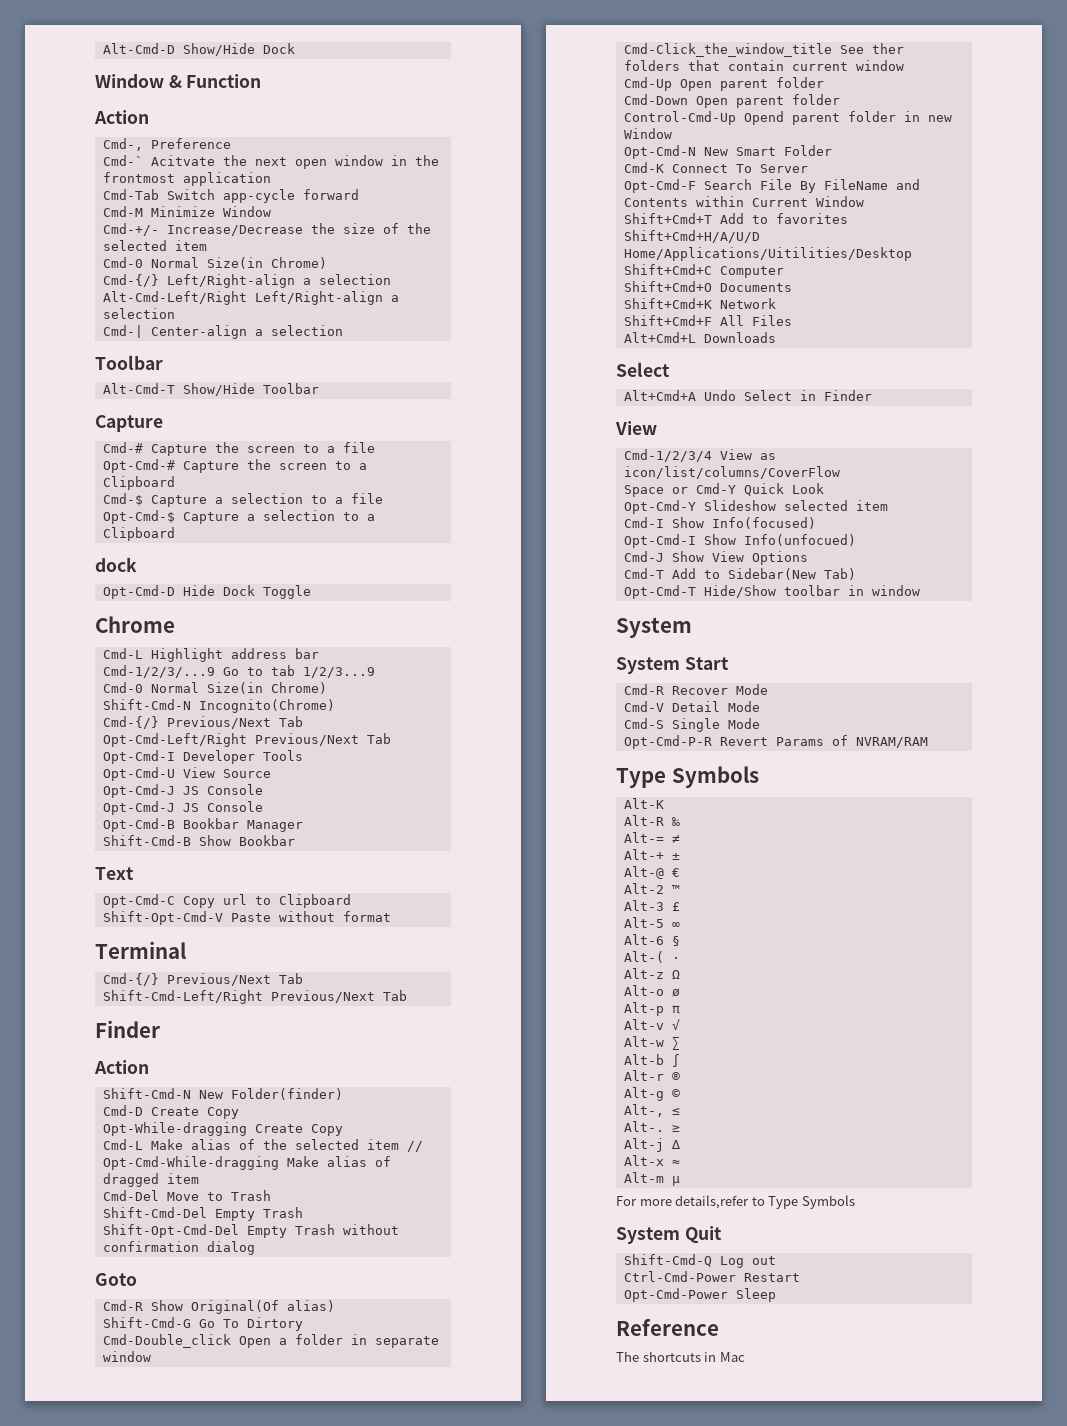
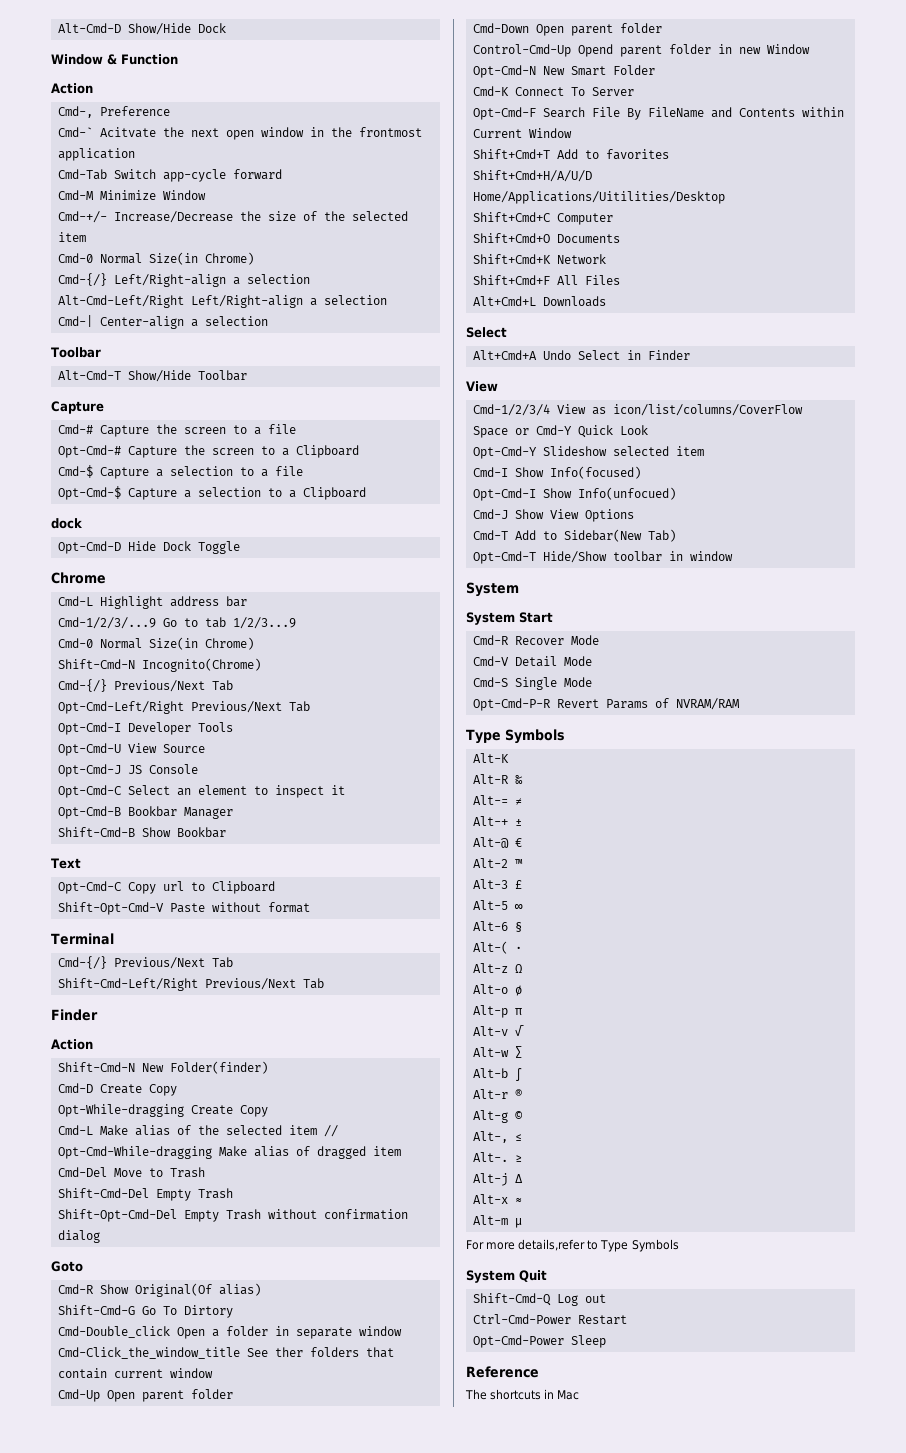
  Opt-Cmd-U View Source
  Opt-Cmd-J JS Console
- Opt-Cmd-J JS Console
+ Opt-Cmd-C Select an element to inspect it

